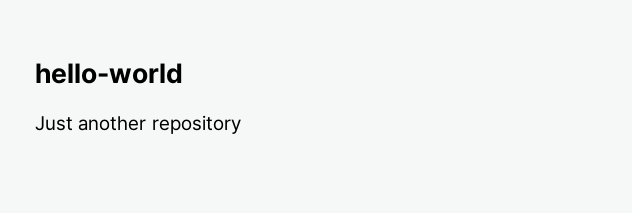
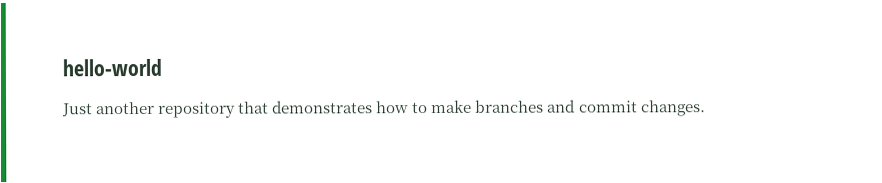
- Just another repository
+ Just another repository that demonstrates how to make branches and commit changes.

